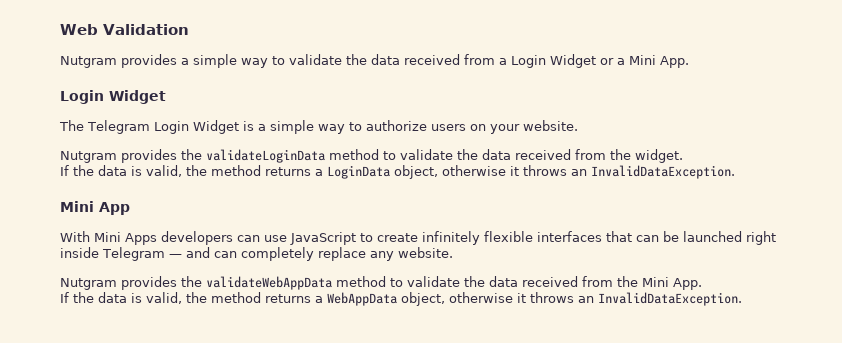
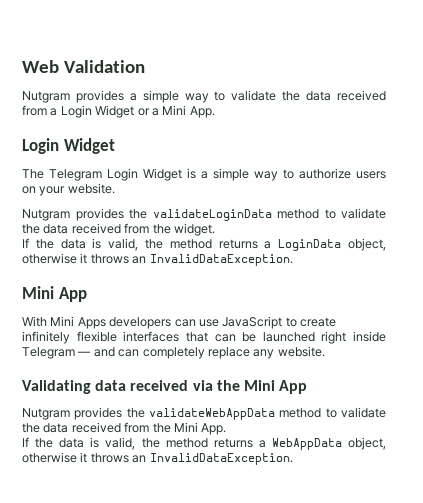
+ Validating data received via the Mini App

